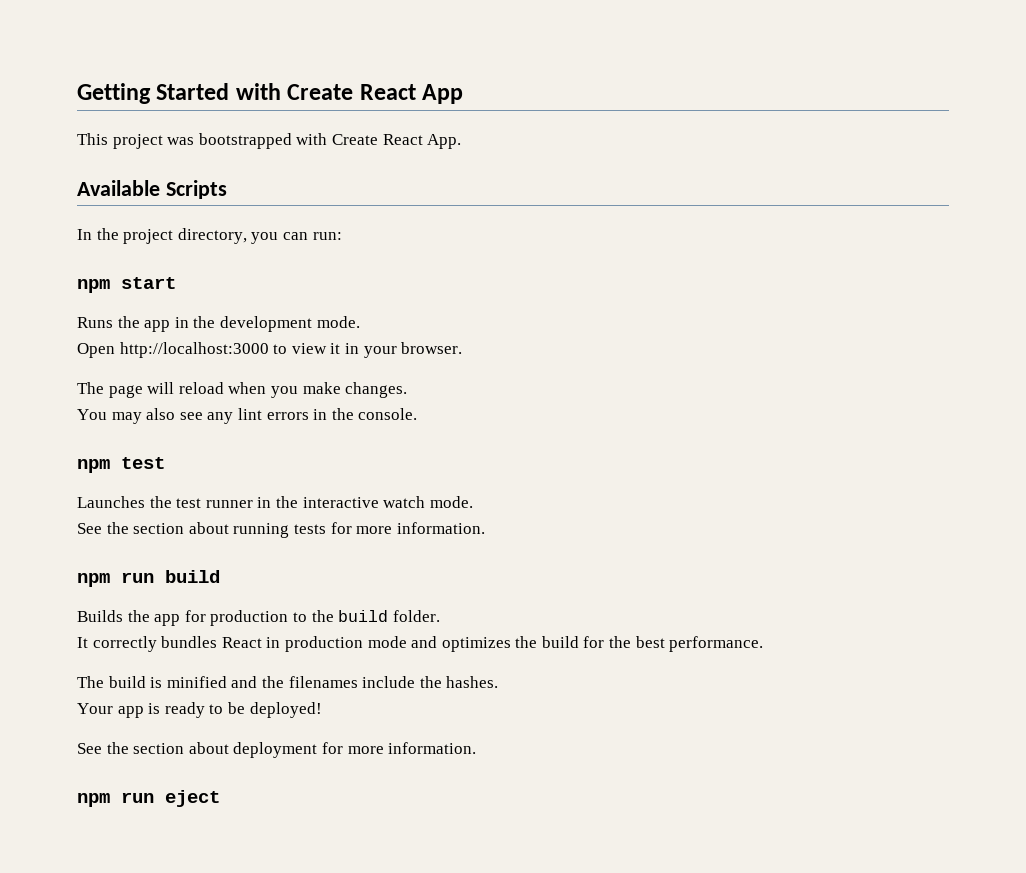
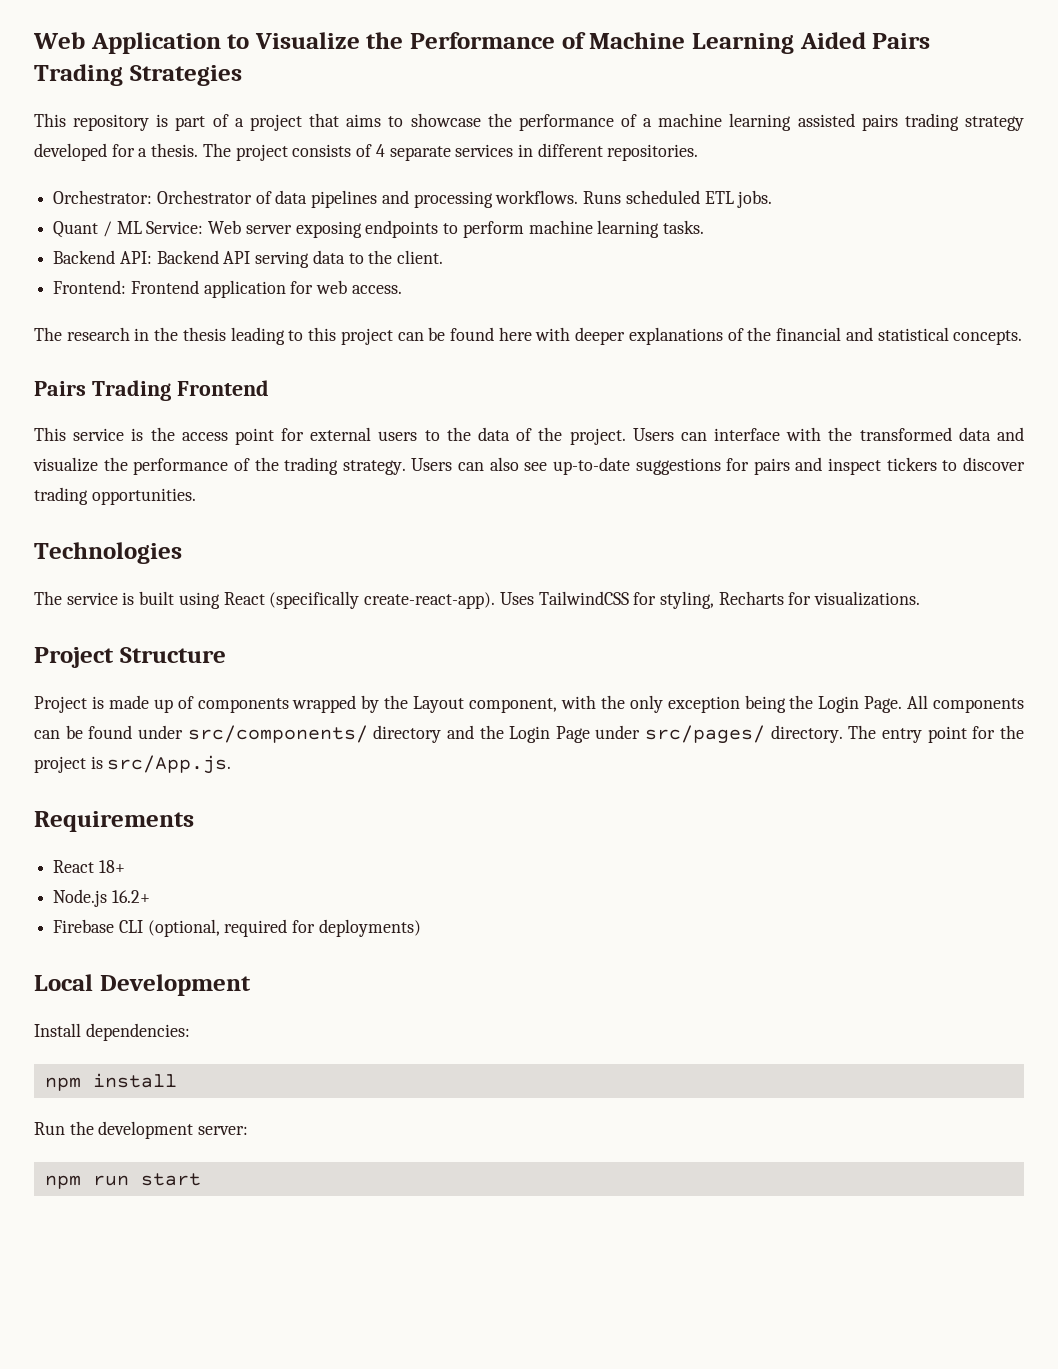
- Getting Started with Create React App
- This project was bootstrapped with Create React App.
- Available Scripts
- In the project directory, you can run:
- npm start
- Runs the app in the development mode.
- Open http://localhost:3000 to view it in your browser.
- The page will reload when you make changes.
- You may also see any lint errors in the console.
- npm test
- Launches the test runner in the interactive watch mode.
- See the section about running tests for more information.
- npm run build
- Builds the app for production to the build folder.
- It correctly bundles React in production mode and optimizes the build for the best performance.
- The build is minified and the filenames include the hashes.
- Your app is ready to be deployed!
- See the section about deployment for more information.
- npm run eject
+ Web Application to Visualize the Performance of Machine Learning Aided Pairs Trading Strategies
+ This repository is part of a project that aims to showcase the performance of a machine learning assisted pairs trading strategy developed for a thesis. The project consists of 4 separate services in different repositories.
+ Orchestrator: Orchestrator of data pipelines and processing workflows. Runs scheduled ETL jobs.
+ Quant / ML Service: Web server exposing endpoints to perform machine learning tasks.
+ Backend API: Backend API serving data to the client.
+ Frontend: Frontend application for web access.
+ The research in the thesis leading to this project can be found here with deeper explanations of the financial and statistical concepts.
+ Pairs Trading Frontend
+ This service is the access point for external users to the data of the project. Users can interface with the transformed data and visualize the performance of the trading strategy. Users can also see up-to-date suggestions for pairs and inspect tickers to discover trading opportunities.
+ Technologies
+ The service is built using React (specifically create-react-app). Uses TailwindCSS for styling, Recharts for visualizations.
+ Project Structure
+ Project is made up of components wrapped by the Layout component, with the only exception being the Login Page. All components can be found under src/components/ directory and the Login Page under src/pages/ directory. The entry point for the project is src/App.js.
+ Requirements
+ React 18+
+ Node.js 16.2+
+ Firebase CLI (optional, required for deployments)
+ Local Development
+ Install dependencies:
+ npm install
+ Run the development server:
+ npm run start

